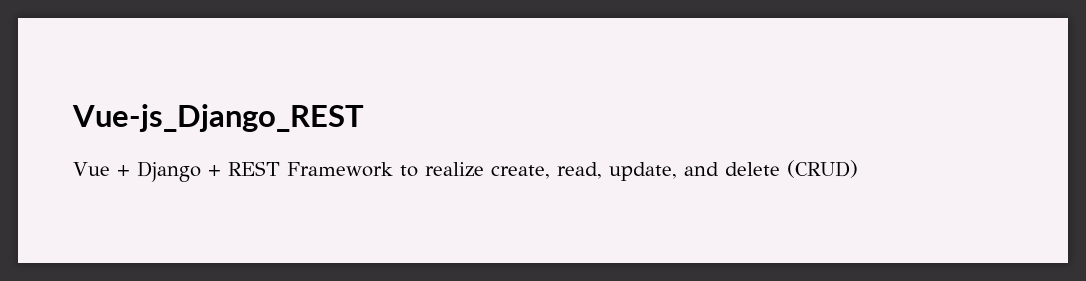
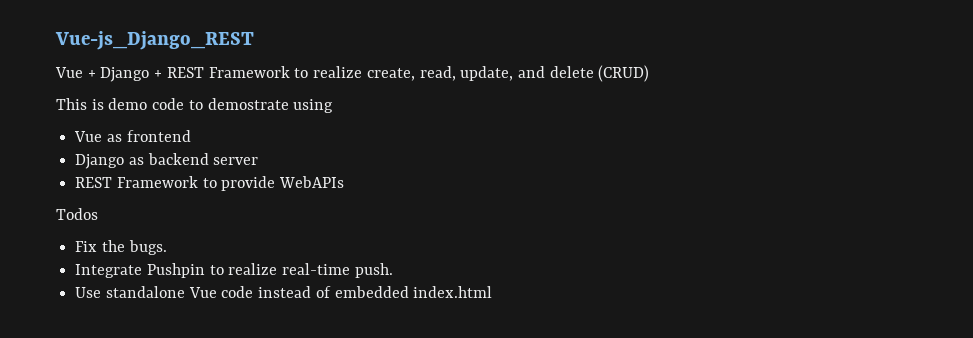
+ This is demo code to demostrate using
+ Vue as frontend
+ Django as backend server
+ REST Framework to provide WebAPIs
+ Todos
+ Fix the bugs.
+ Integrate Pushpin to realize real-time push.
+ Use standalone Vue code instead of embedded index.html

